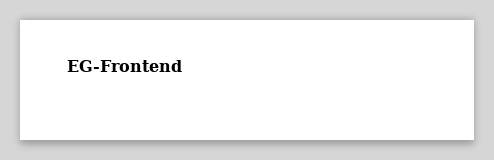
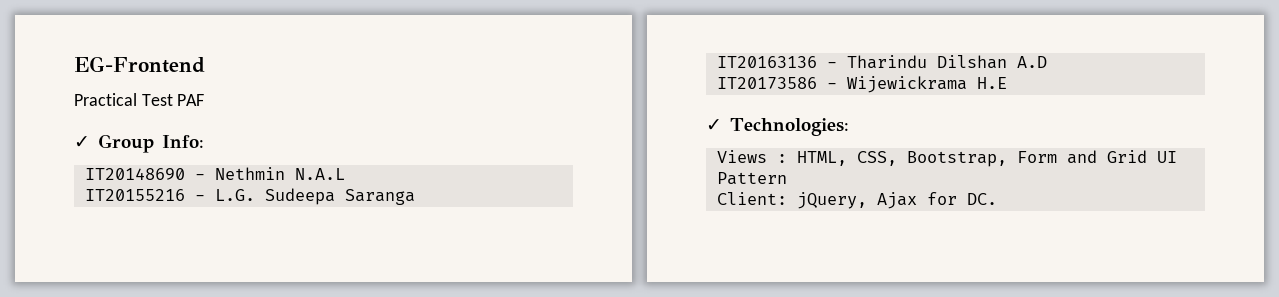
+ Practical Test PAF
+ ✓ Group Info:
+ IT20148690 - Nethmin N.A.L
+ IT20155216 - L.G. Sudeepa Saranga
+ IT20163136 - Tharindu Dilshan A.D
+ IT20173586 - Wijewickrama H.E
+ ✓ Technologies:
+ Views : HTML, CSS, Bootstrap, Form and Grid UI Pattern
+ Client: jQuery, Ajax for DC.

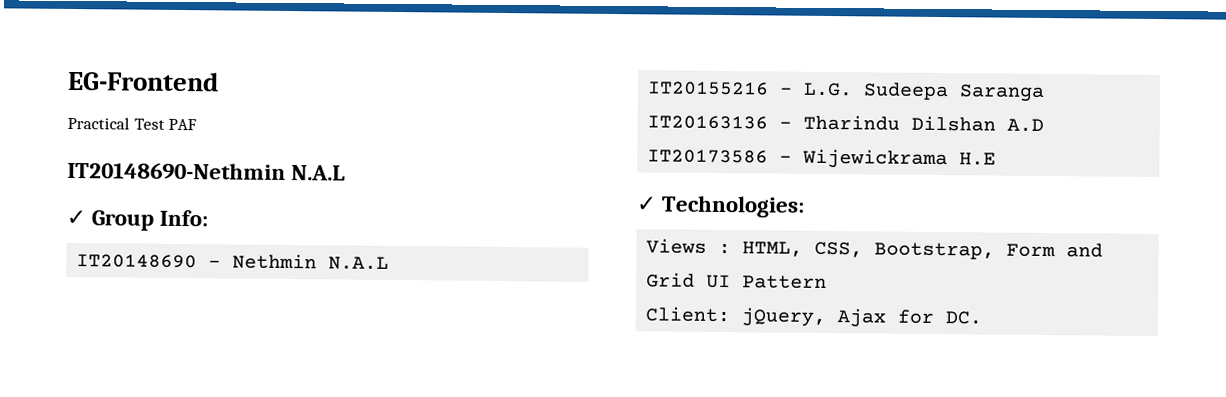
+ IT20148690-Nethmin N.A.L

